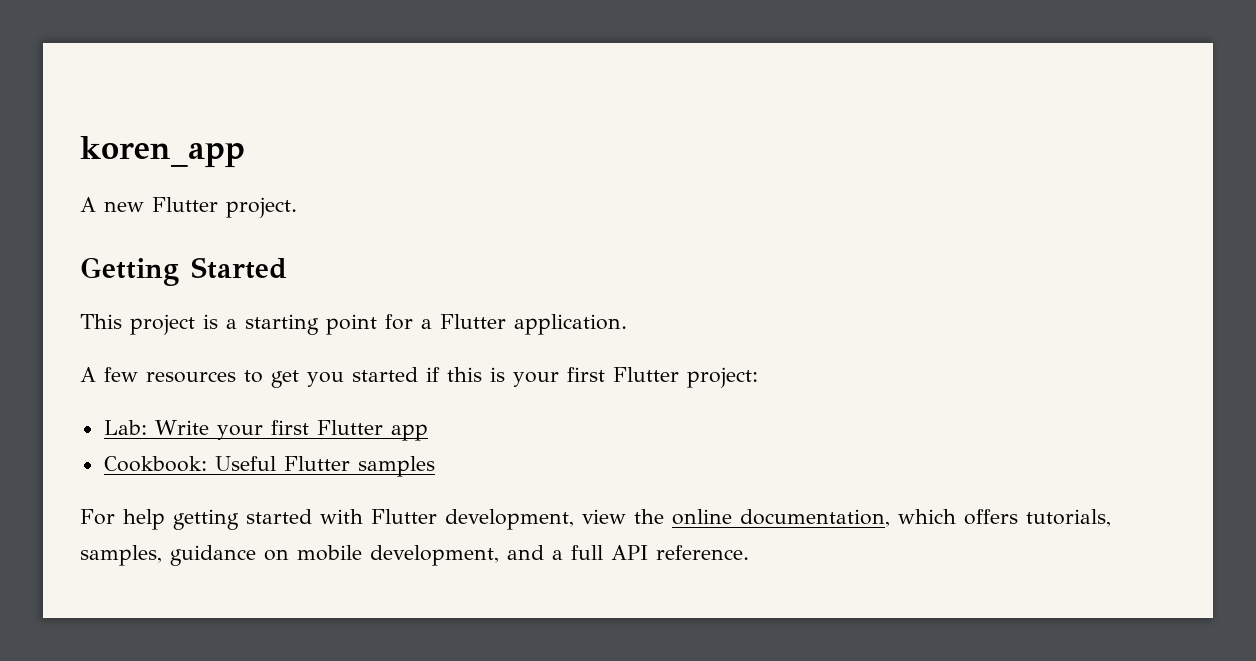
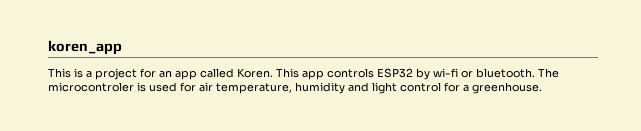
- A new Flutter project.
- Getting Started
- This project is a starting point for a Flutter application.
- A few resources to get you started if this is your first Flutter project:
- Lab: Write your first Flutter app
- Cookbook: Useful Flutter samples
- For help getting started with Flutter development, view the online documentation, which offers tutorials, samples, guidance on mobile development, and a full API reference.
+ This is a project for an app called Koren. This app controls ESP32 by wi-fi or bluetooth. The microcontroler is used for air temperature, humidity and light control for a greenhouse.

